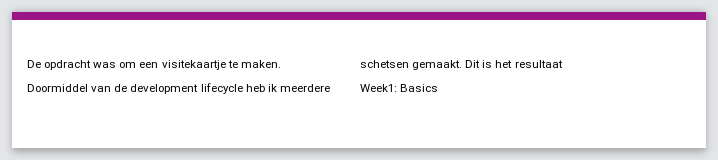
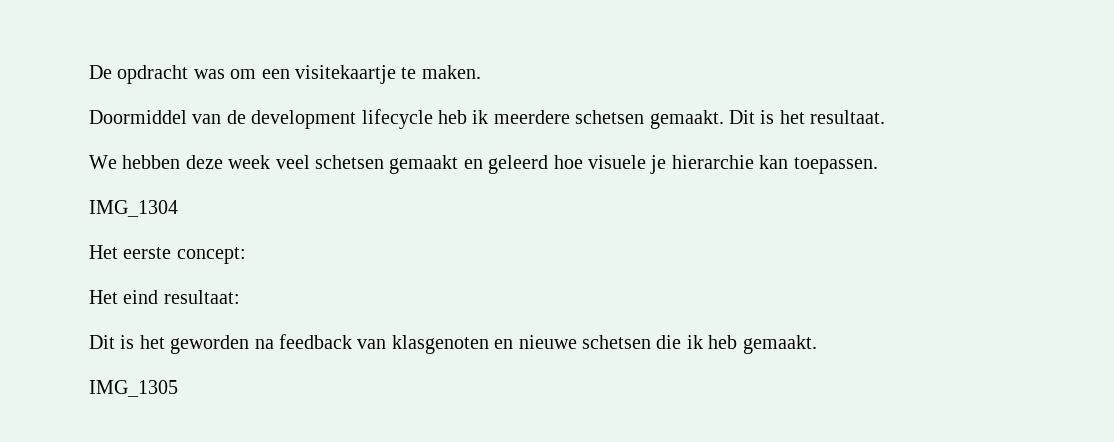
- Dit is het resultaat
- Week1: Basics
+ Dit is het resultaat.
+ We hebben deze week veel schetsen gemaakt en geleerd hoe visuele je hierarchie kan toepassen.
+ IMG_1304
+ Het eerste concept:
+ Het eind resultaat:
+ Dit is het geworden na feedback van klasgenoten en nieuwe schetsen die ik heb gemaakt.
+ IMG_1305

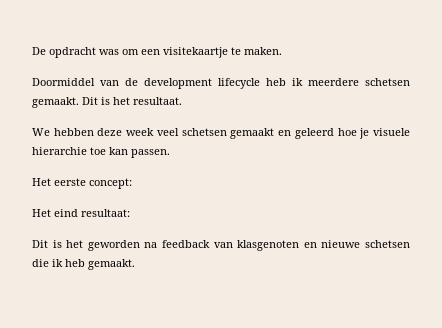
- We hebben deze week veel schetsen gemaakt en geleerd hoe visuele je hierarchie kan toepassen.
- IMG_1304
+ We hebben deze week veel schetsen gemaakt en geleerd hoe je visuele hierarchie toe kan passen.
- IMG_1305

